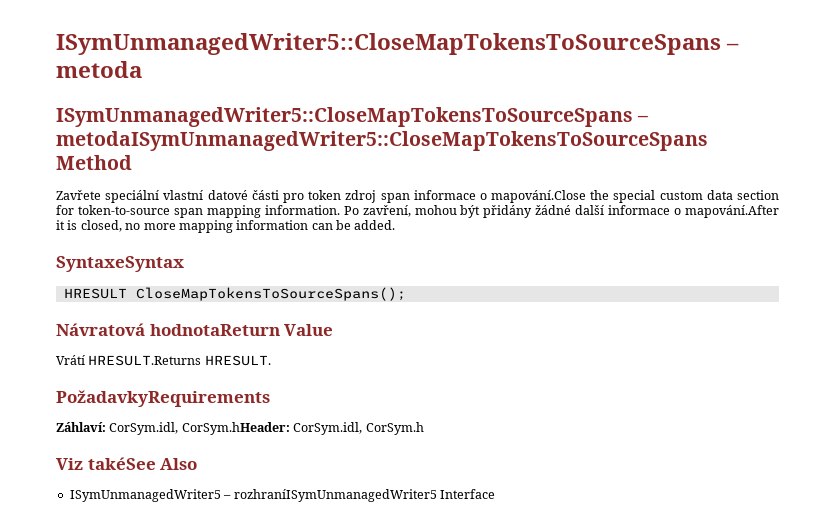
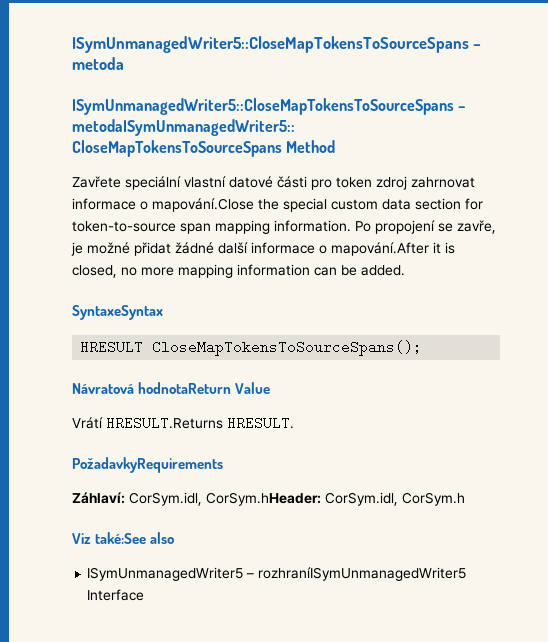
- Zavřete speciální vlastní datové části pro token zdroj span informace o mapování.Close the special custom data section for token-to-source span mapping information.
+ Zavřete speciální vlastní datové části pro token zdroj zahrnovat informace o mapování.Close the special custom data section for token-to-source span mapping information.
- Po zavření, mohou být přidány žádné další informace o mapování.After it is closed, no more mapping information can be added.
+ Po propojení se zavře, je možné přidat žádné další informace o mapování.After it is closed, no more mapping information can be added.
- Viz takéSee Also
+ Viz také:See also

